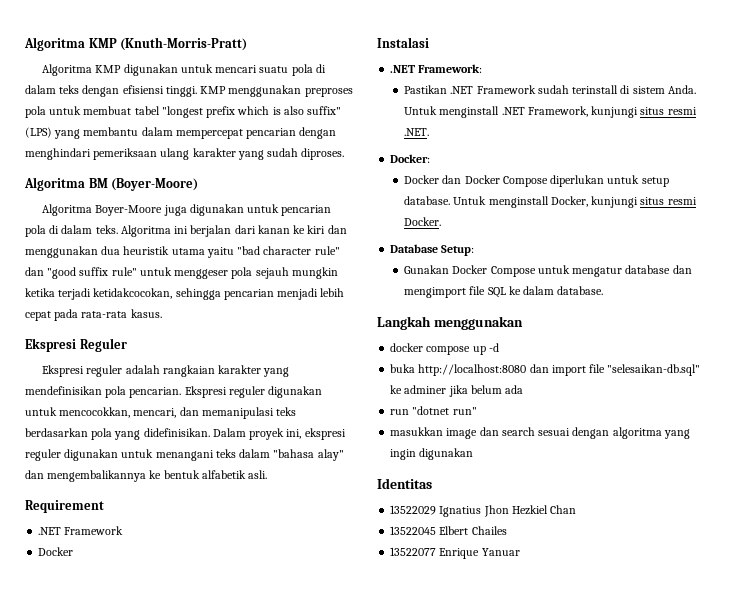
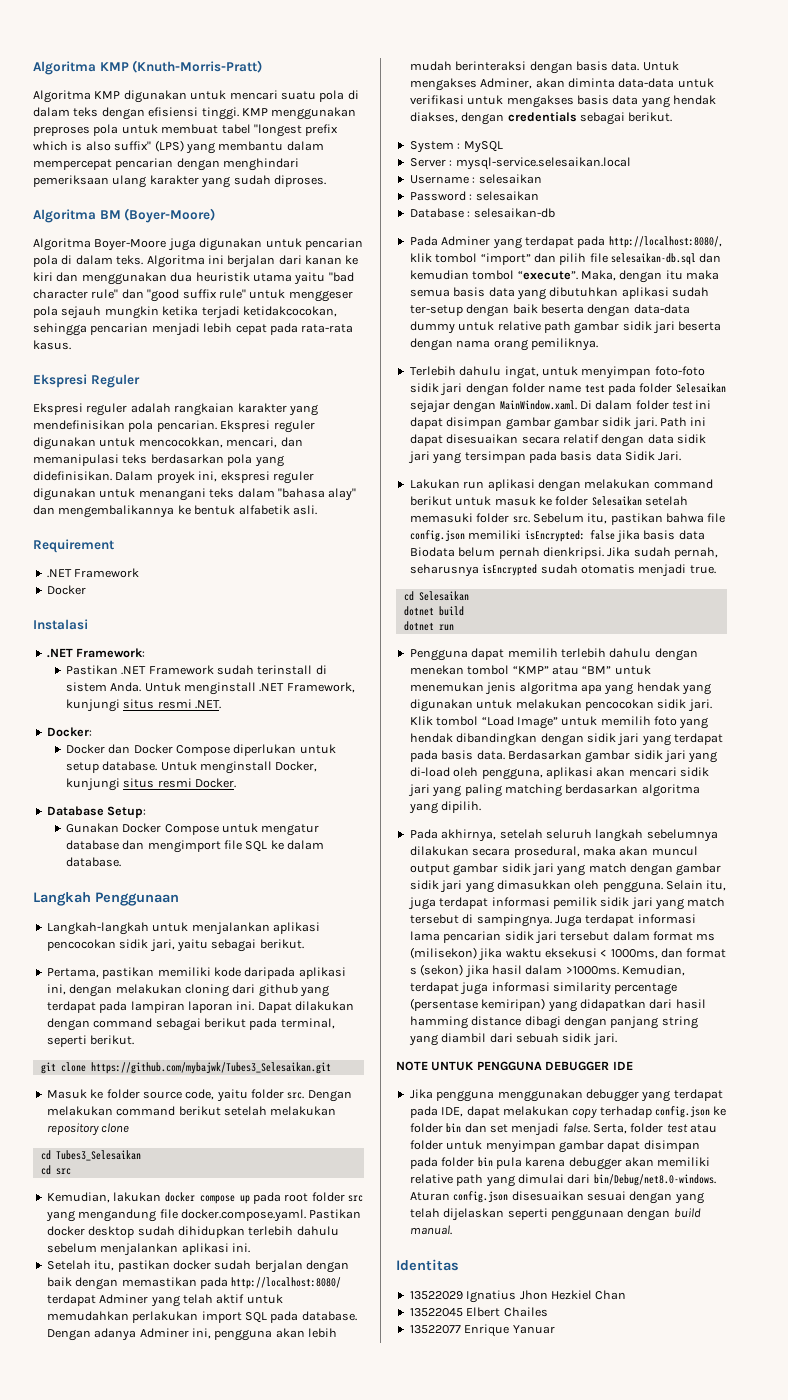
- Langkah menggunakan
- docker compose up -d
- buka http://localhost:8080 dan import file "selesaikan-db.sql" ke adminer jika belum ada
- run "dotnet run"
- masukkan image dan search sesuai dengan algoritma yang ingin digunakan
+ Langkah Penggunaan
+ Langkah-langkah untuk menjalankan aplikasi pencocokan sidik jari, yaitu sebagai berikut.
+ Pertama, pastikan memiliki kode daripada aplikasi ini, dengan melakukan cloning dari github yang terdapat pada lampiran laporan ini. Dapat dilakukan dengan command sebagai berikut pada terminal, seperti berikut.
+ git clone https://github.com/mybajwk/Tubes3_Selesaikan.git
+ Masuk ke folder source code, yaitu folder src. Dengan melakukan command berikut setelah melakukan repository clone
+ cd Tubes3_Selesaikan
+ cd src
+ Kemudian, lakukan docker compose up pada root folder src yang mengandung file docker.compose.yaml. Pastikan docker desktop sudah dihidupkan terlebih dahulu sebelum menjalankan aplikasi ini.
+ Setelah itu, pastikan docker sudah berjalan dengan baik dengan memastikan pada http://localhost:8080/ terdapat Adminer yang telah aktif untuk memudahkan perlakukan import SQL pada database. Dengan adanya Adminer ini, pengguna akan lebih mudah berinteraksi dengan basis data. Untuk mengakses Adminer, akan diminta data-data untuk verifikasi untuk mengakses basis data yang hendak diakses, dengan credentials sebagai berikut.
+ System : MySQL
+ Server : mysql-service.selesaikan.local
+ Username : selesaikan
+ Password : selesaikan
+ Database : selesaikan-db
+ Pada Adminer yang terdapat pada http://localhost:8080/, klik tombol “import” dan pilih file selesaikan-db.sql dan kemudian tombol “execute”. Maka, dengan itu maka semua basis data yang dibutuhkan aplikasi sudah ter-setup dengan baik beserta dengan data-data dummy untuk relative path gambar sidik jari beserta dengan nama orang pemiliknya.
+ Terlebih dahulu ingat, untuk menyimpan foto-foto sidik jari dengan folder name test pada folder Selesaikan sejajar dengan MainWindow.xaml. Di dalam folder test ini dapat disimpan gambar gambar sidik jari. Path ini dapat disesuaikan secara relatif dengan data sidik jari yang tersimpan pada basis data Sidik Jari.
+ Lakukan run aplikasi dengan melakukan command berikut untuk masuk ke folder Selesaikan setelah memasuki folder src. Sebelum itu, pastikan bahwa file config.json memiliki isEncrypted: false jika basis data Biodata belum pernah dienkripsi. Jika sudah pernah, seharusnya isEncrypted sudah otomatis menjadi true.
+ cd Selesaikan
+ dotnet build
+ dotnet run
+ Pengguna dapat memilih terlebih dahulu dengan menekan tombol “KMP” atau “BM” untuk menemukan jenis algoritma apa yang hendak yang digunakan untuk melakukan pencocokan sidik jari. Klik tombol “Load Image” untuk memilih foto yang hendak dibandingkan dengan sidik jari yang terdapat pada basis data. Berdasarkan gambar sidik jari yang di-load oleh pengguna, aplikasi akan mencari sidik jari yang paling matching berdasarkan algoritma yang dipilih.
+ Pada akhirnya, setelah seluruh langkah sebelumnya dilakukan secara prosedural, maka akan muncul output gambar sidik jari yang match dengan gambar sidik jari yang dimasukkan oleh pengguna. Selain itu, juga terdapat informasi pemilik sidik jari yang match tersebut di sampingnya. Juga terdapat informasi lama pencarian sidik jari tersebut dalam format ms (milisekon) jika waktu eksekusi < 1000ms, dan format s (sekon) jika hasil dalam >1000ms. Kemudian, terdapat juga informasi similarity percentage (persentase kemiripan) yang didapatkan dari hasil hamming distance dibagi dengan panjang string yang diambil dari sebuah sidik jari.
+ NOTE UNTUK PENGGUNA DEBUGGER IDE
+ Jika pengguna menggunakan debugger yang terdapat pada IDE, dapat melakukan copy terhadap config.json ke folder bin dan set menjadi false. Serta, folder test atau folder untuk menyimpan gambar dapat disimpan pada folder bin pula karena debugger akan memiliki relative path yang dimulai dari bin/Debug/net8.0-windows. Aturan config.json disesuaikan sesuai dengan yang telah dijelaskan seperti penggunaan dengan build manual.

